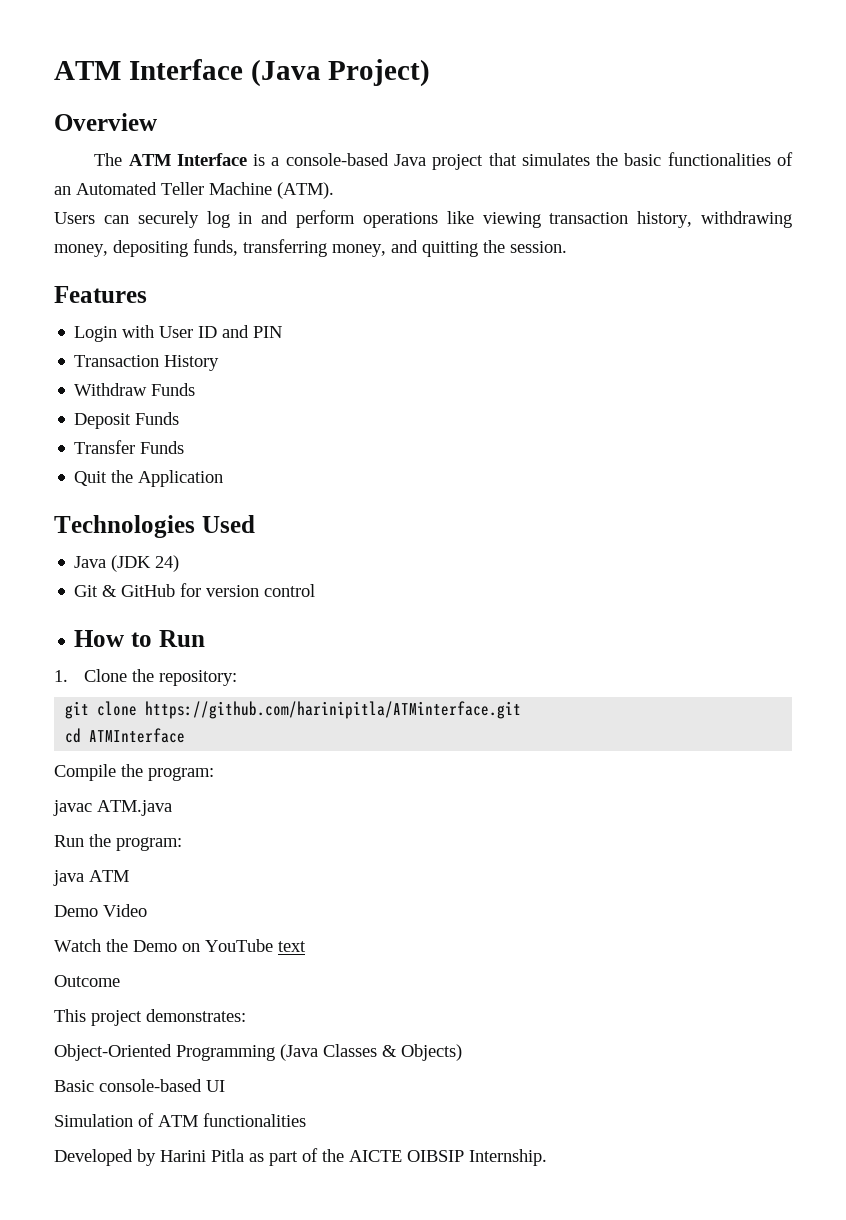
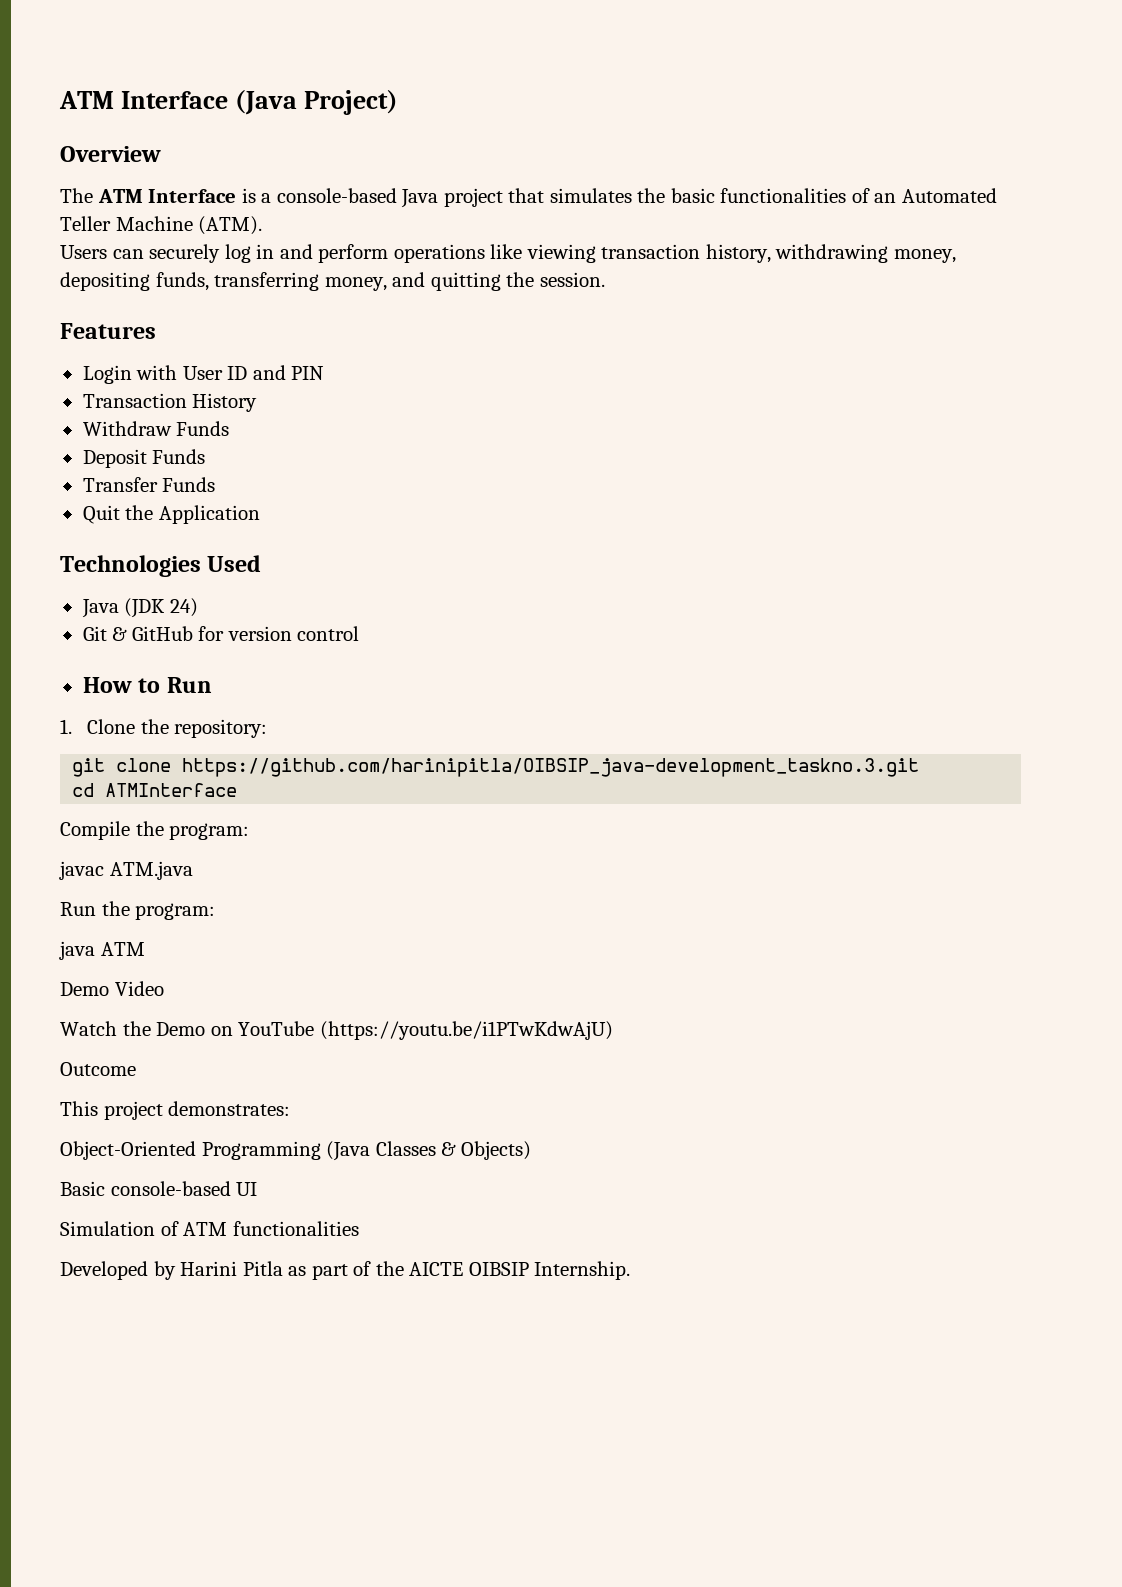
- git clone https://github.com/harinipitla/ATMinterface.git
+ git clone https://github.com/harinipitla/OIBSIP_java-development_taskno.3.git
- Watch the Demo on YouTube text
+ Watch the Demo on YouTube (https://youtu.be/i1PTwKdwAjU)

